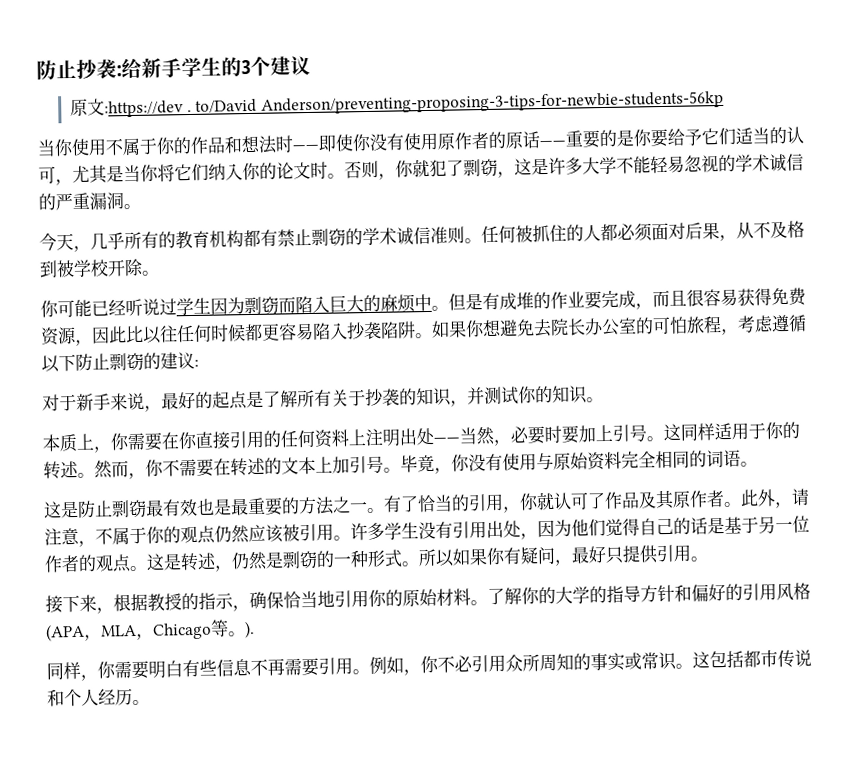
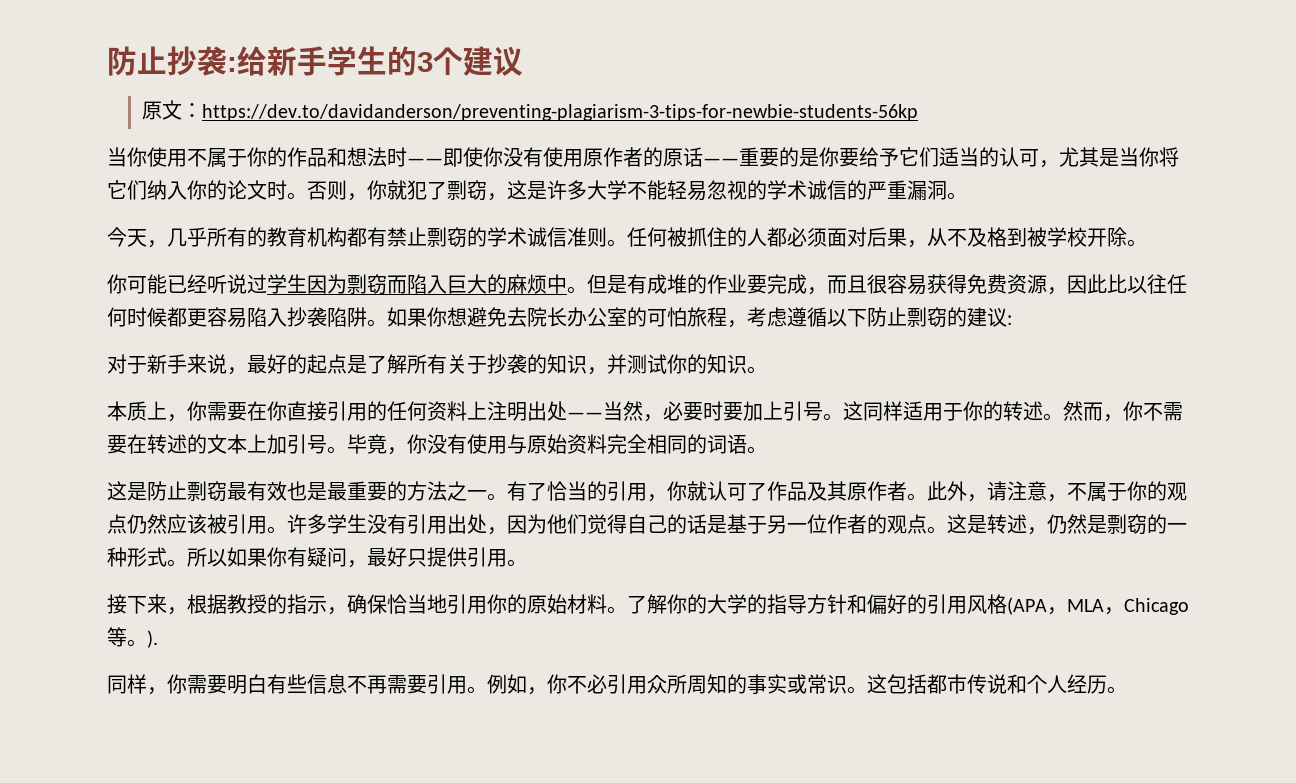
- 原文:https://dev . to/David Anderson/preventing-proposing-3-tips-for-newbie-students-56kp
+ 原文：https://dev.to/davidanderson/preventing-plagiarism-3-tips-for-newbie-students-56kp

